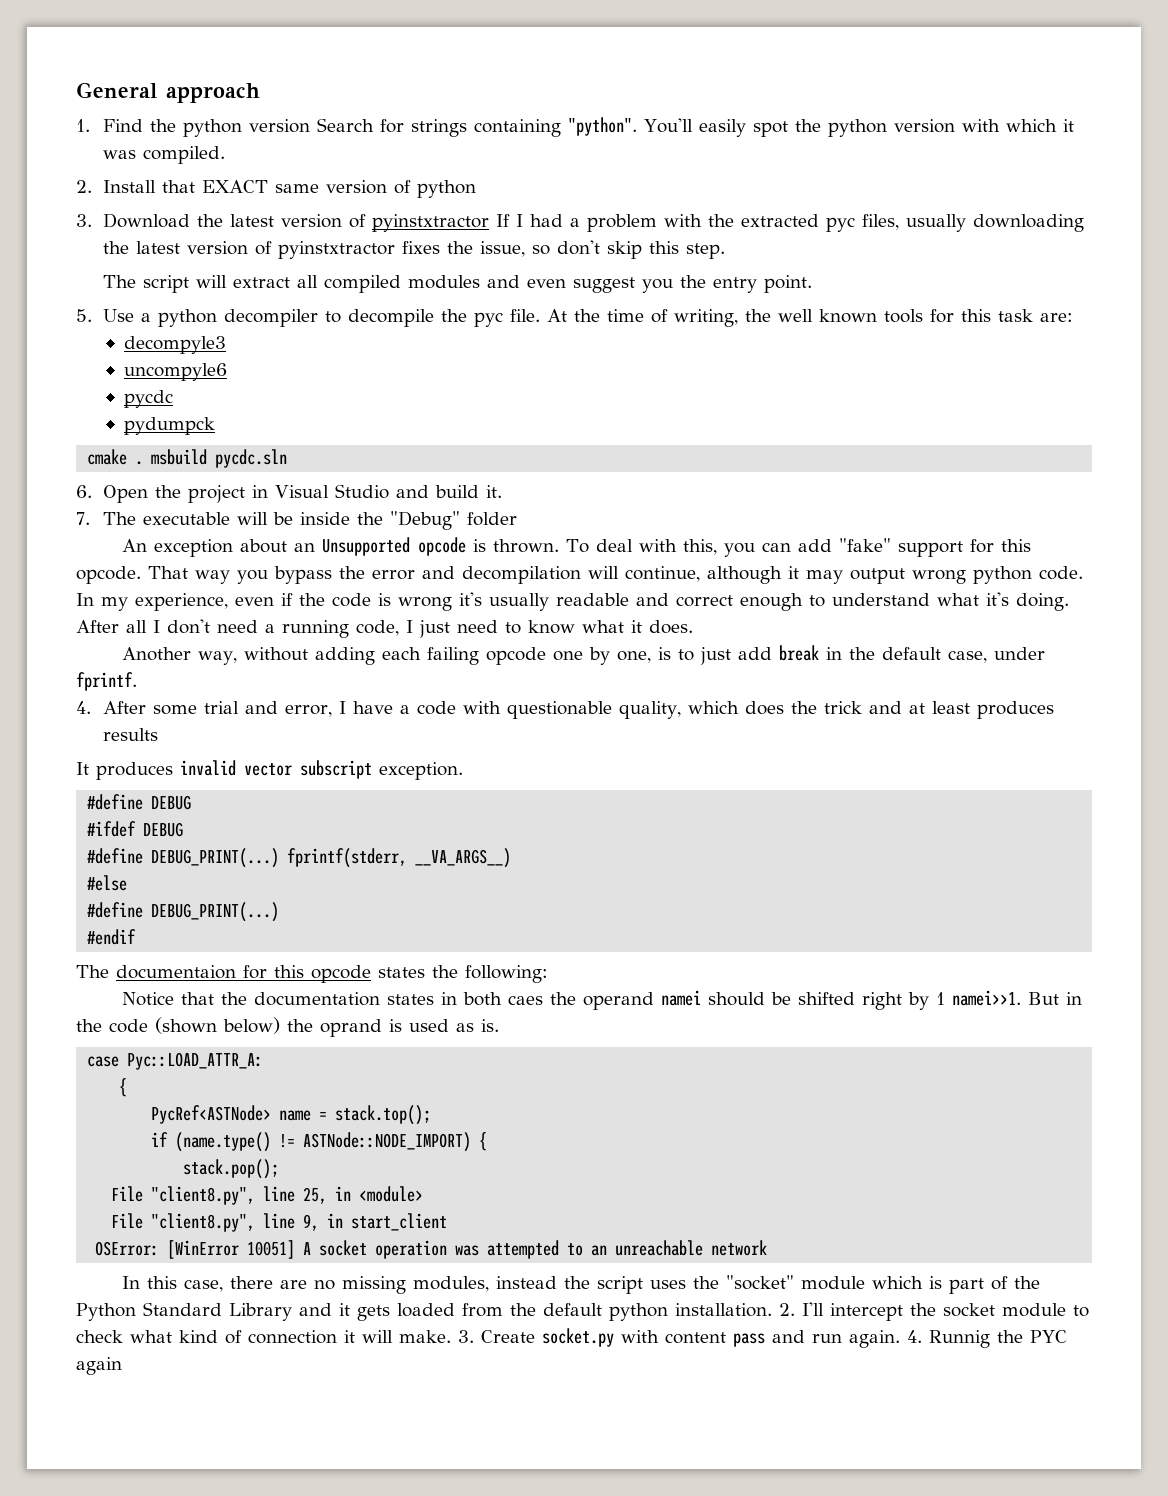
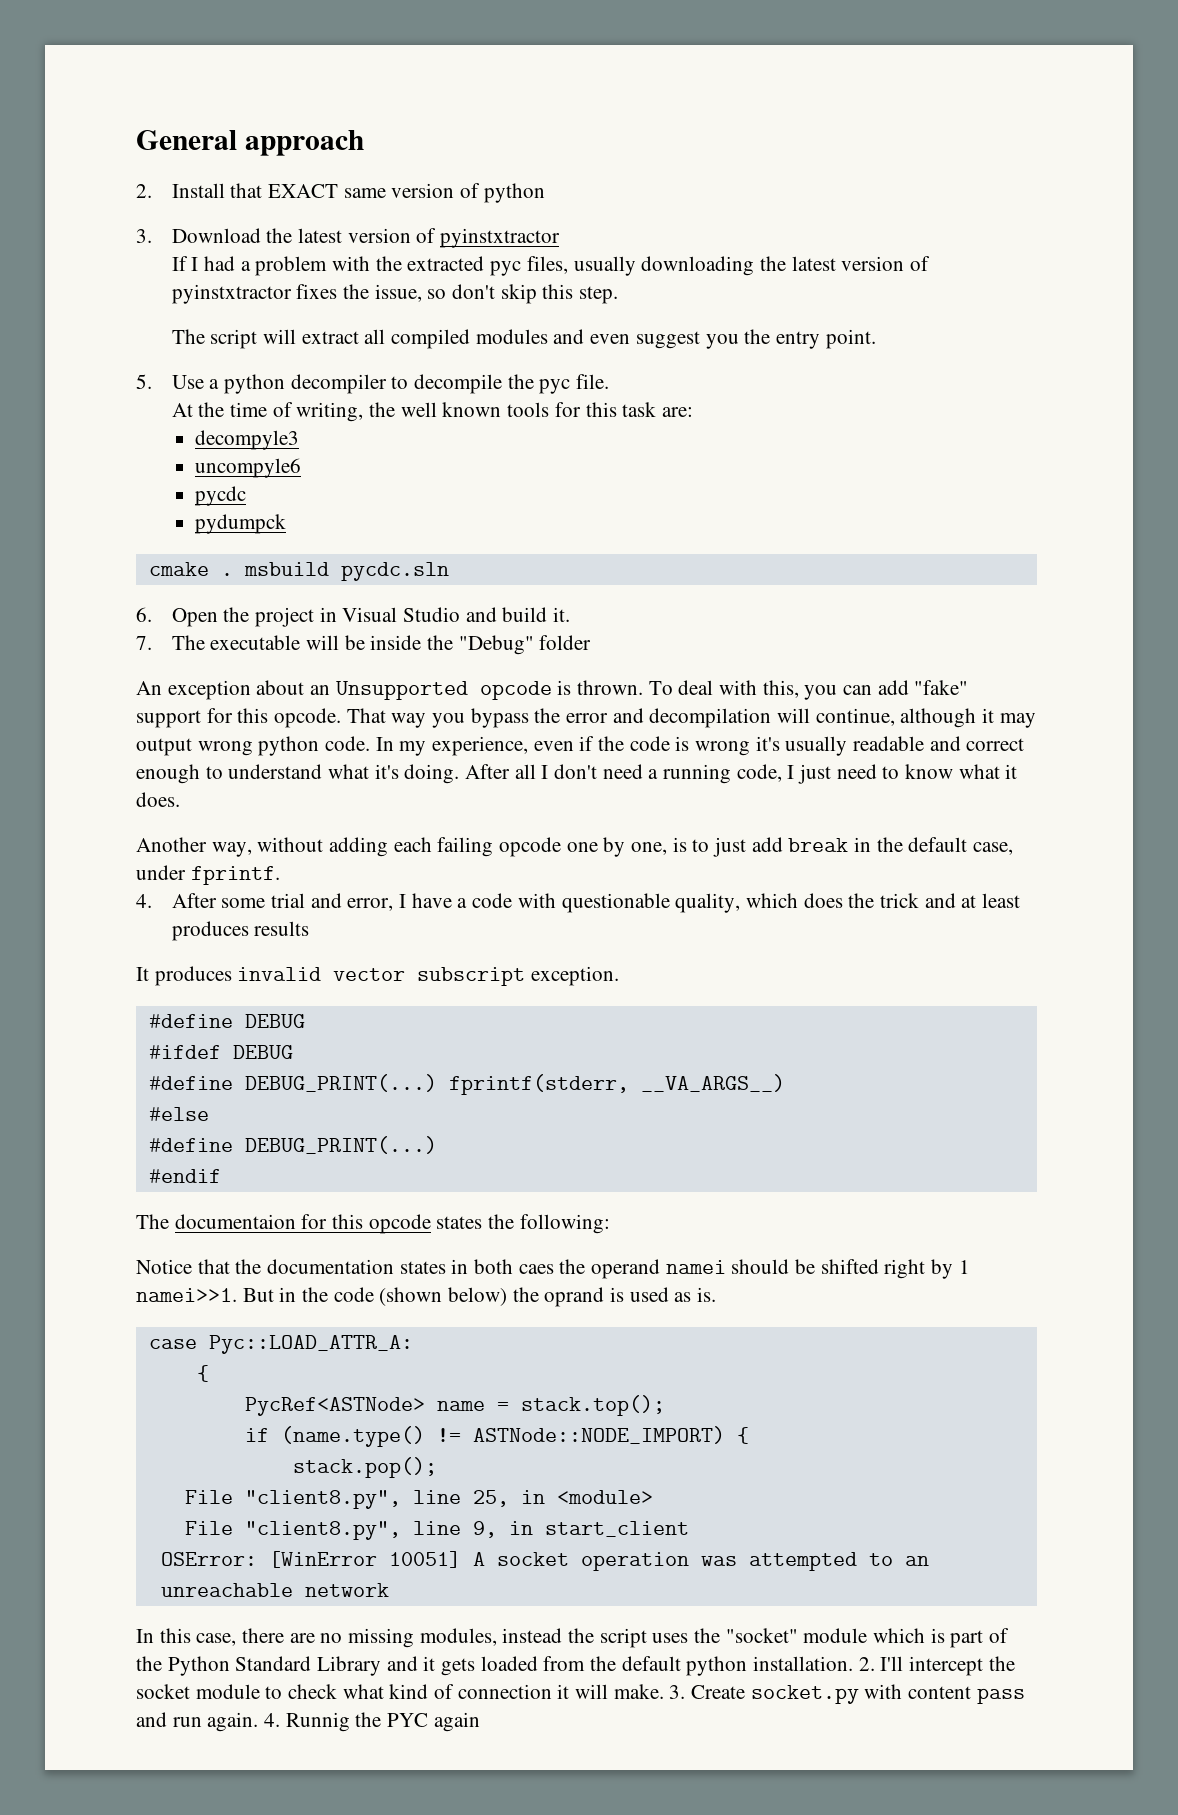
- 1. Find the python version Search for strings containing "python". You'll easily spot the python version with which it was compiled.
- 3. Download the latest version of pyinstxtractor If I had a problem with the extracted pyc files, usually downloading the latest version of pyinstxtractor fixes the issue, so don't skip this step.
+ 3. Download the latest version of pyinstxtractor
+ If I had a problem with the extracted pyc files, usually downloading the latest version of pyinstxtractor fixes the issue, so don't skip this step.
- 5. Use a python decompiler to decompile the pyc file. At the time of writing, the well known tools for this task are:
+ 5. Use a python decompiler to decompile the pyc file.
+ At the time of writing, the well known tools for this task are:

